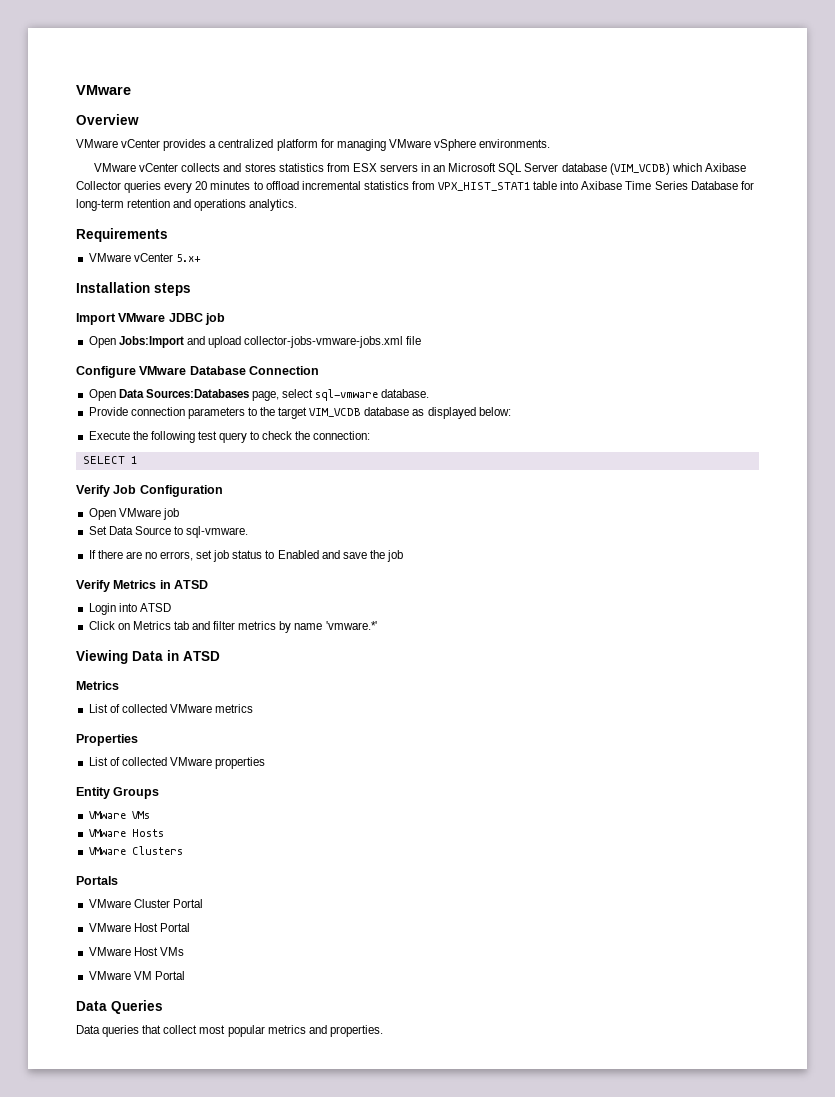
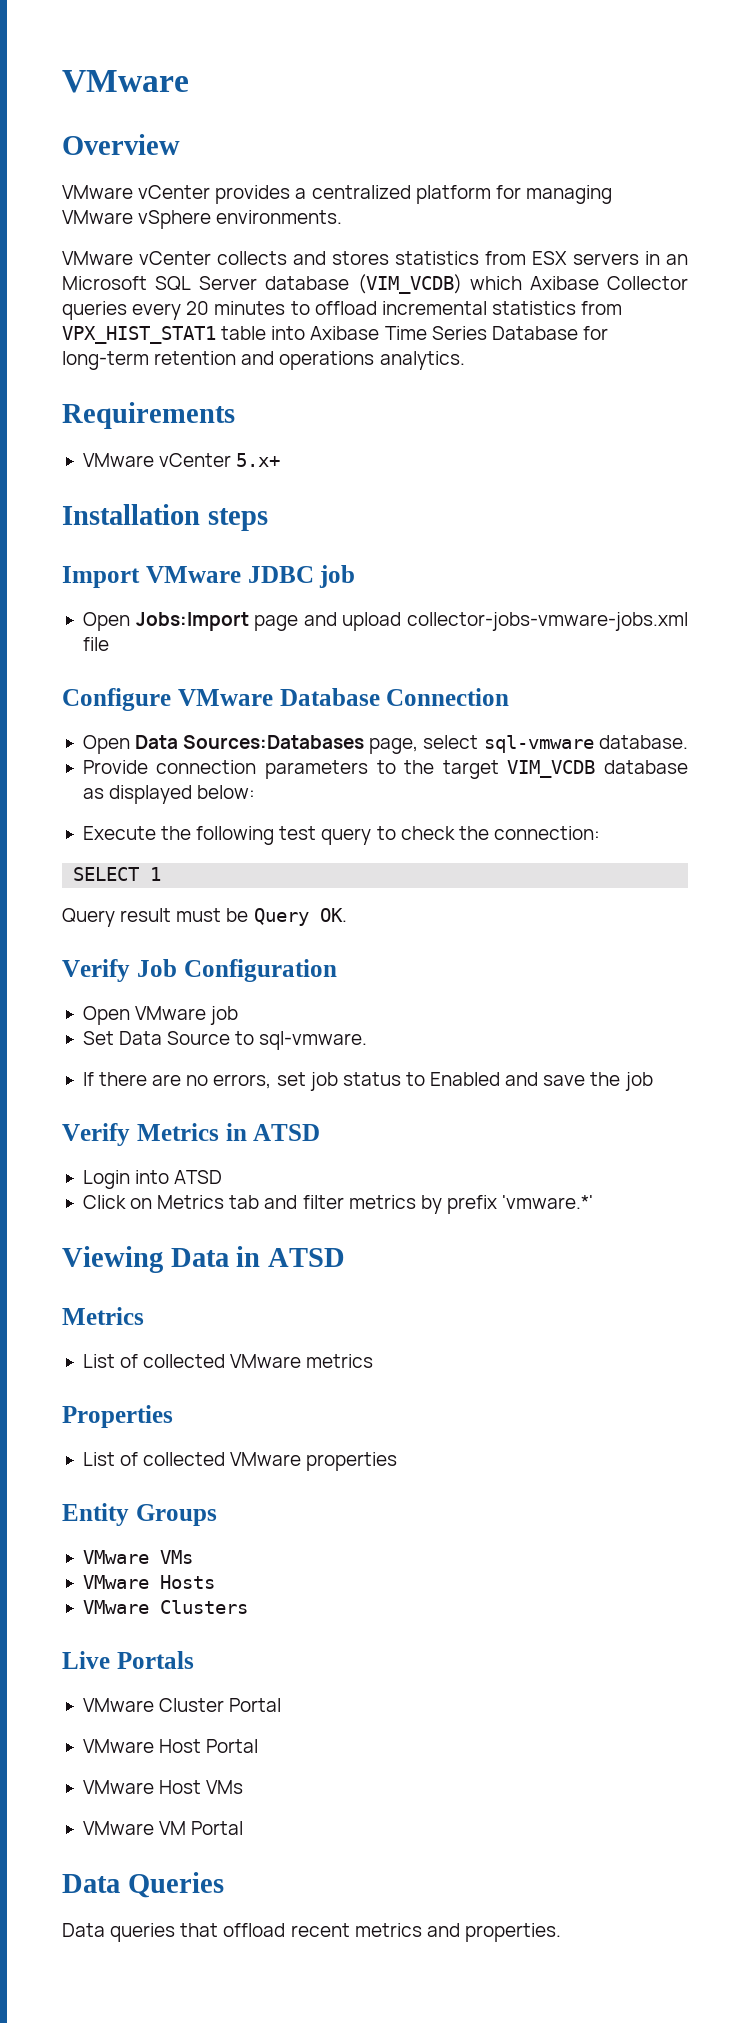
- Open Jobs:Import and upload collector-jobs-vmware-jobs.xml file
+ Open Jobs:Import page and upload collector-jobs-vmware-jobs.xml file
+ Query result must be Query OK.
- Click on Metrics tab and filter metrics by name 'vmware.*'
+ Click on Metrics tab and filter metrics by prefix 'vmware.*'
- Portals
+ Live Portals
- Data queries that collect most popular metrics and properties.
+ Data queries that offload recent metrics and properties.

